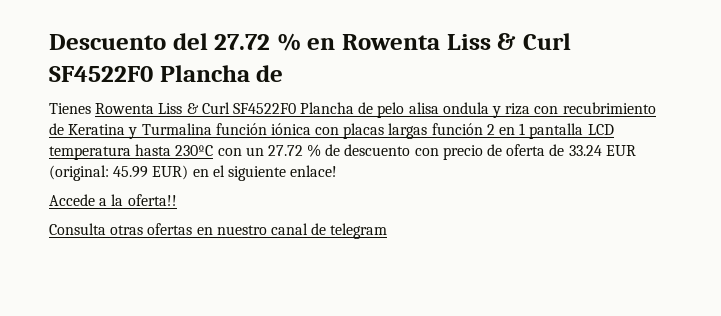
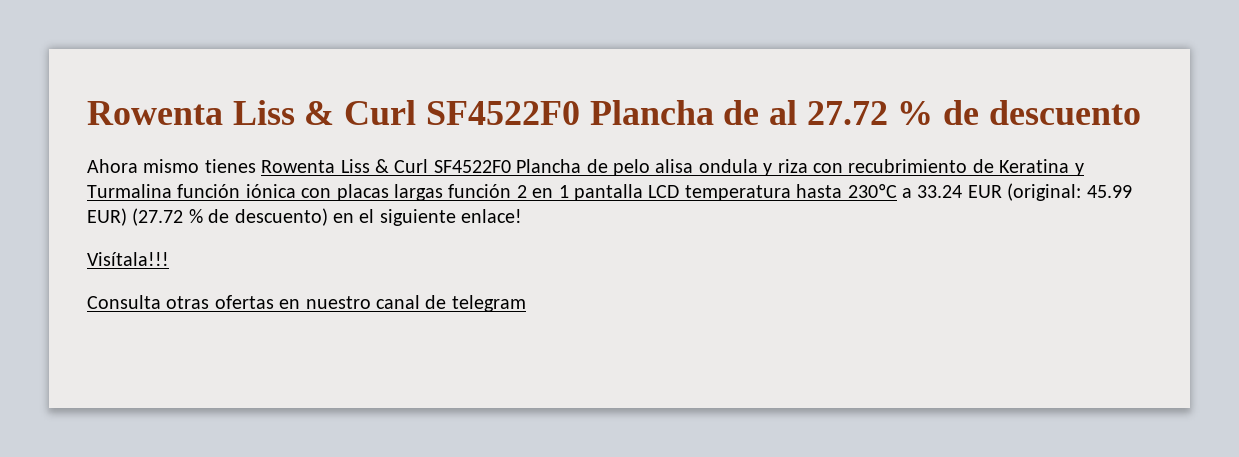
- Descuento del 27.72 % en Rowenta Liss & Curl SF4522F0 Plancha de
- Tienes Rowenta Liss & Curl SF4522F0 Plancha de pelo alisa ondula y riza con recubrimiento de Keratina y Turmalina función iónica con placas largas función 2 en 1 pantalla LCD temperatura hasta 230ºC con un 27.72 % de descuento con precio de oferta de 33.24 EUR (original: 45.99 EUR) en el siguiente enlace!
+ Rowenta Liss & Curl SF4522F0 Plancha de al 27.72 % de descuento
+ Ahora mismo tienes Rowenta Liss & Curl SF4522F0 Plancha de pelo alisa ondula y riza con recubrimiento de Keratina y Turmalina función iónica con placas largas función 2 en 1 pantalla LCD temperatura hasta 230ºC a 33.24 EUR (original: 45.99 EUR) (27.72 % de descuento) en el siguiente enlace!
- Accede a la oferta!!
+ Visítala!!!

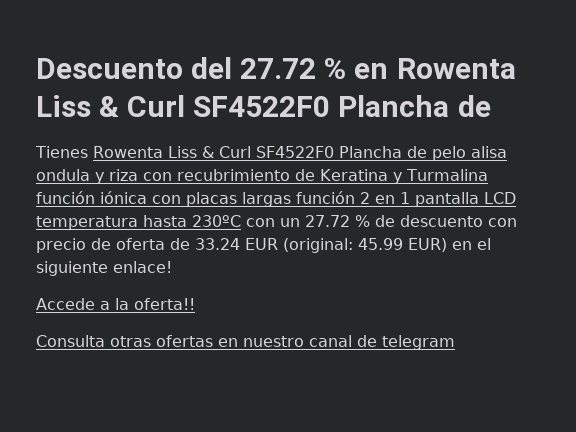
- Rowenta Liss & Curl SF4522F0 Plancha de al 27.72 % de descuento
- Ahora mismo tienes Rowenta Liss & Curl SF4522F0 Plancha de pelo alisa ondula y riza con recubrimiento de Keratina y Turmalina función iónica con placas largas función 2 en 1 pantalla LCD temperatura hasta 230ºC a 33.24 EUR (original: 45.99 EUR) (27.72 % de descuento) en el siguiente enlace!
+ Descuento del 27.72 % en Rowenta Liss & Curl SF4522F0 Plancha de
+ Tienes Rowenta Liss & Curl SF4522F0 Plancha de pelo alisa ondula y riza con recubrimiento de Keratina y Turmalina función iónica con placas largas función 2 en 1 pantalla LCD temperatura hasta 230ºC con un 27.72 % de descuento con precio de oferta de 33.24 EUR (original: 45.99 EUR) en el siguiente enlace!
- Visítala!!!
+ Accede a la oferta!!

